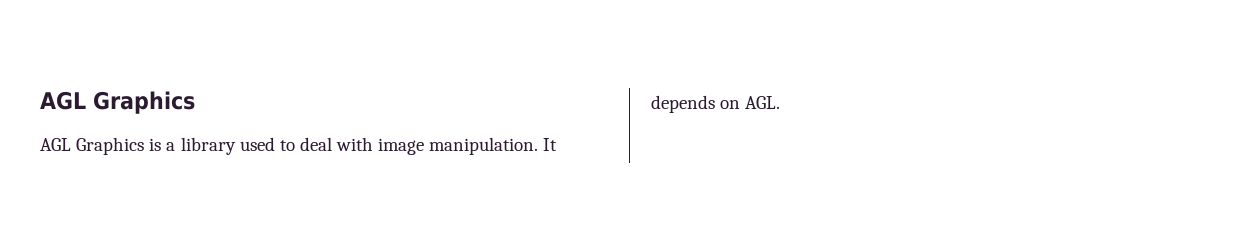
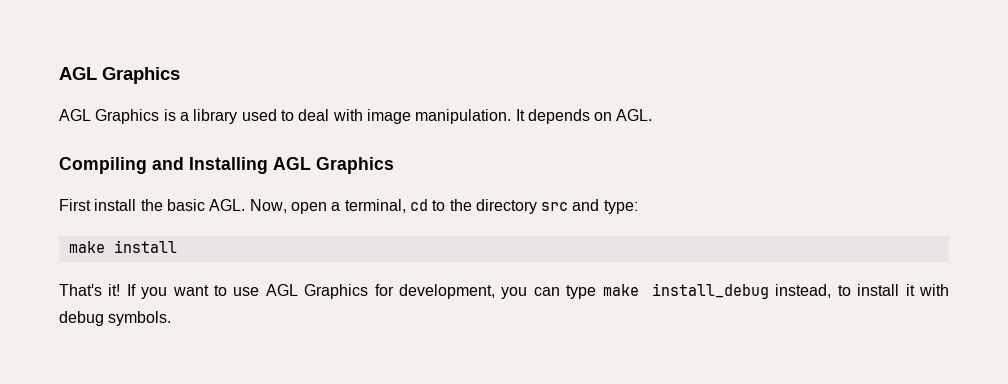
+ Compiling and Installing AGL Graphics
+ First install the basic AGL. Now, open a terminal, cd to the directory src and type:
+ make install
+ That's it! If you want to use AGL Graphics for development, you can type make install_debug instead, to install it with debug symbols.

